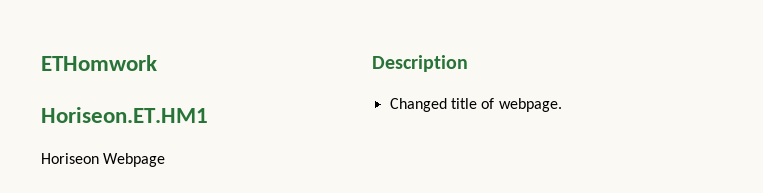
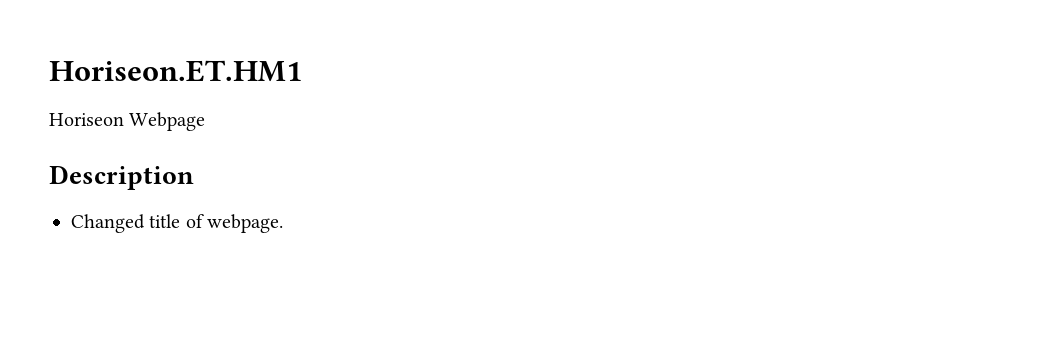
- ETHomwork

